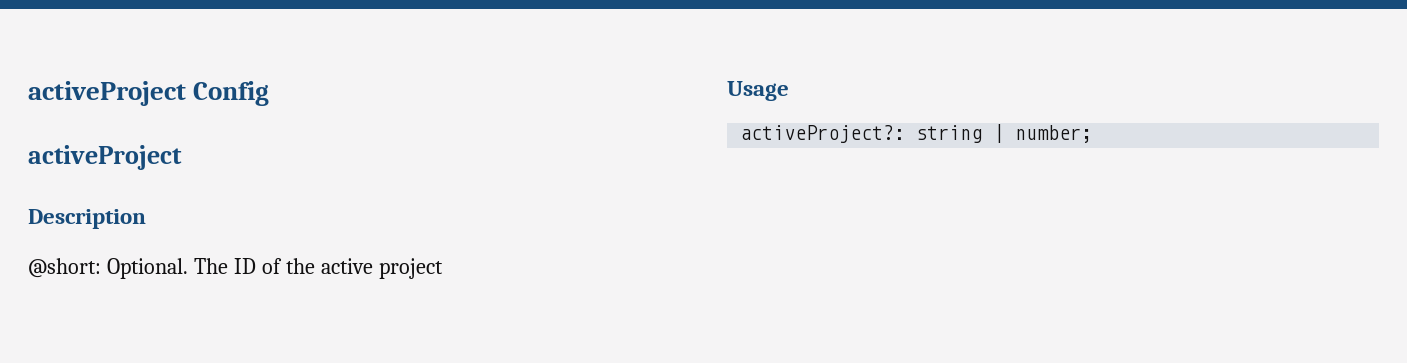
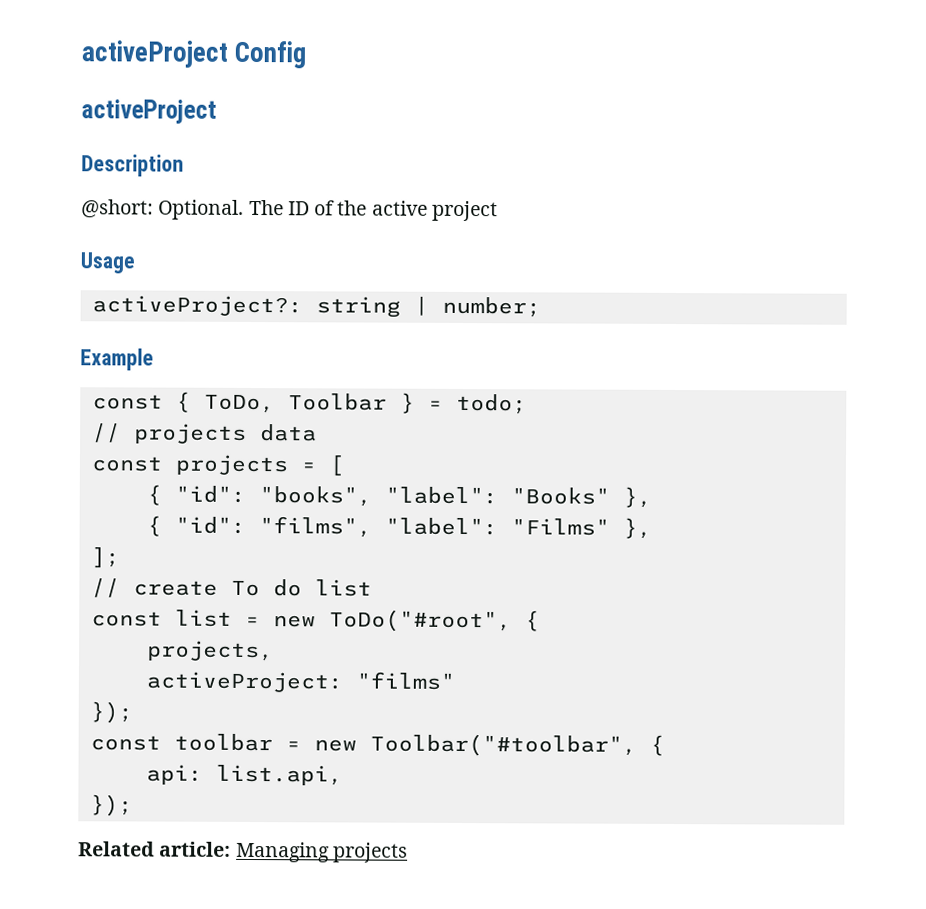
+ Example
+ const { ToDo, Toolbar } = todo;
+ // projects data
+ const projects = [
+ { "id": "books", "label": "Books" },
+ { "id": "films", "label": "Films" },
+ ];
+ // create To do list
+ const list = new ToDo("#root", {
+ projects,
+ activeProject: "films"
+ });
+ const toolbar = new Toolbar("#toolbar", {
+ api: list.api,
+ });
+ Related article: Managing projects

